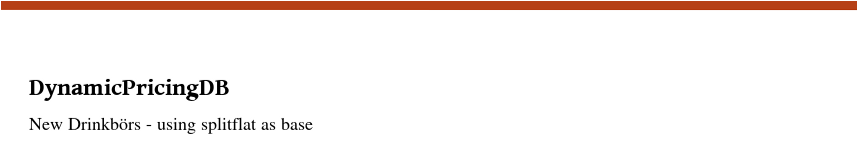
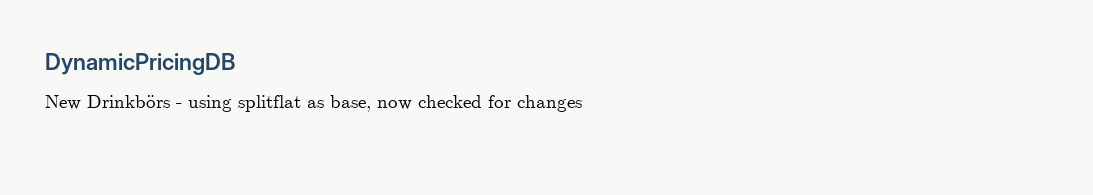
- New Drinkbörs - using splitflat as base
+ New Drinkbörs - using splitflat as base, now checked for changes

